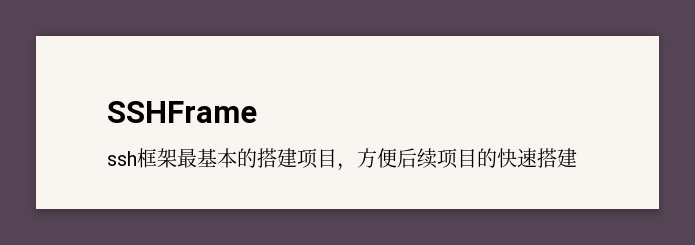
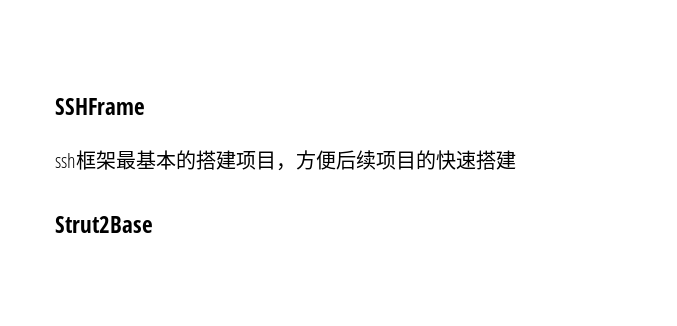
+ Strut2Base

